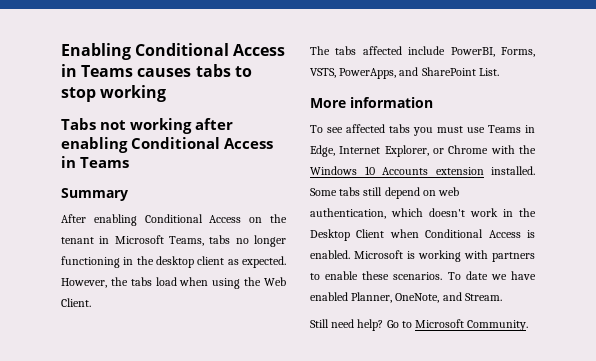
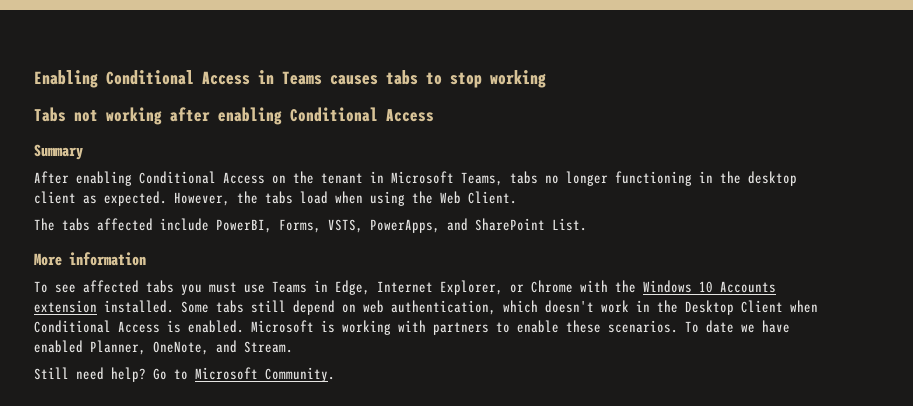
- Tabs not working after enabling Conditional Access in Teams
+ Tabs not working after enabling Conditional Access

